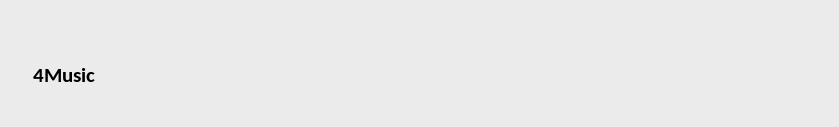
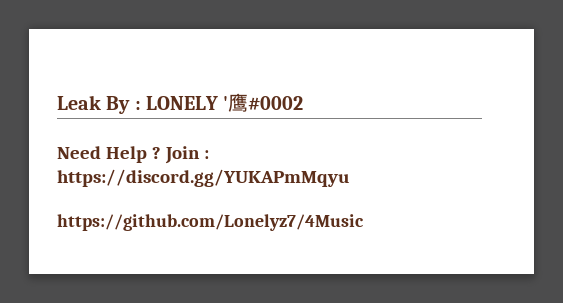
- 4Music
+ Leak By : LONELY '鹰#0002
+ Need Help ? Join : https://discord.gg/YUKAPmMqyu
+ https://github.com/Lonelyz7/4Music

